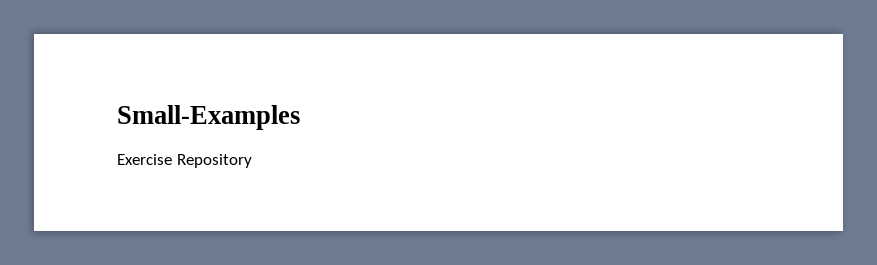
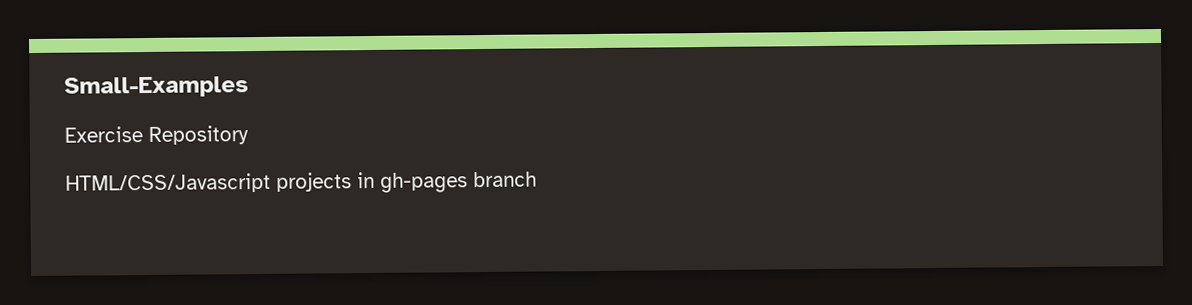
+ HTML/CSS/Javascript projects in gh-pages branch

